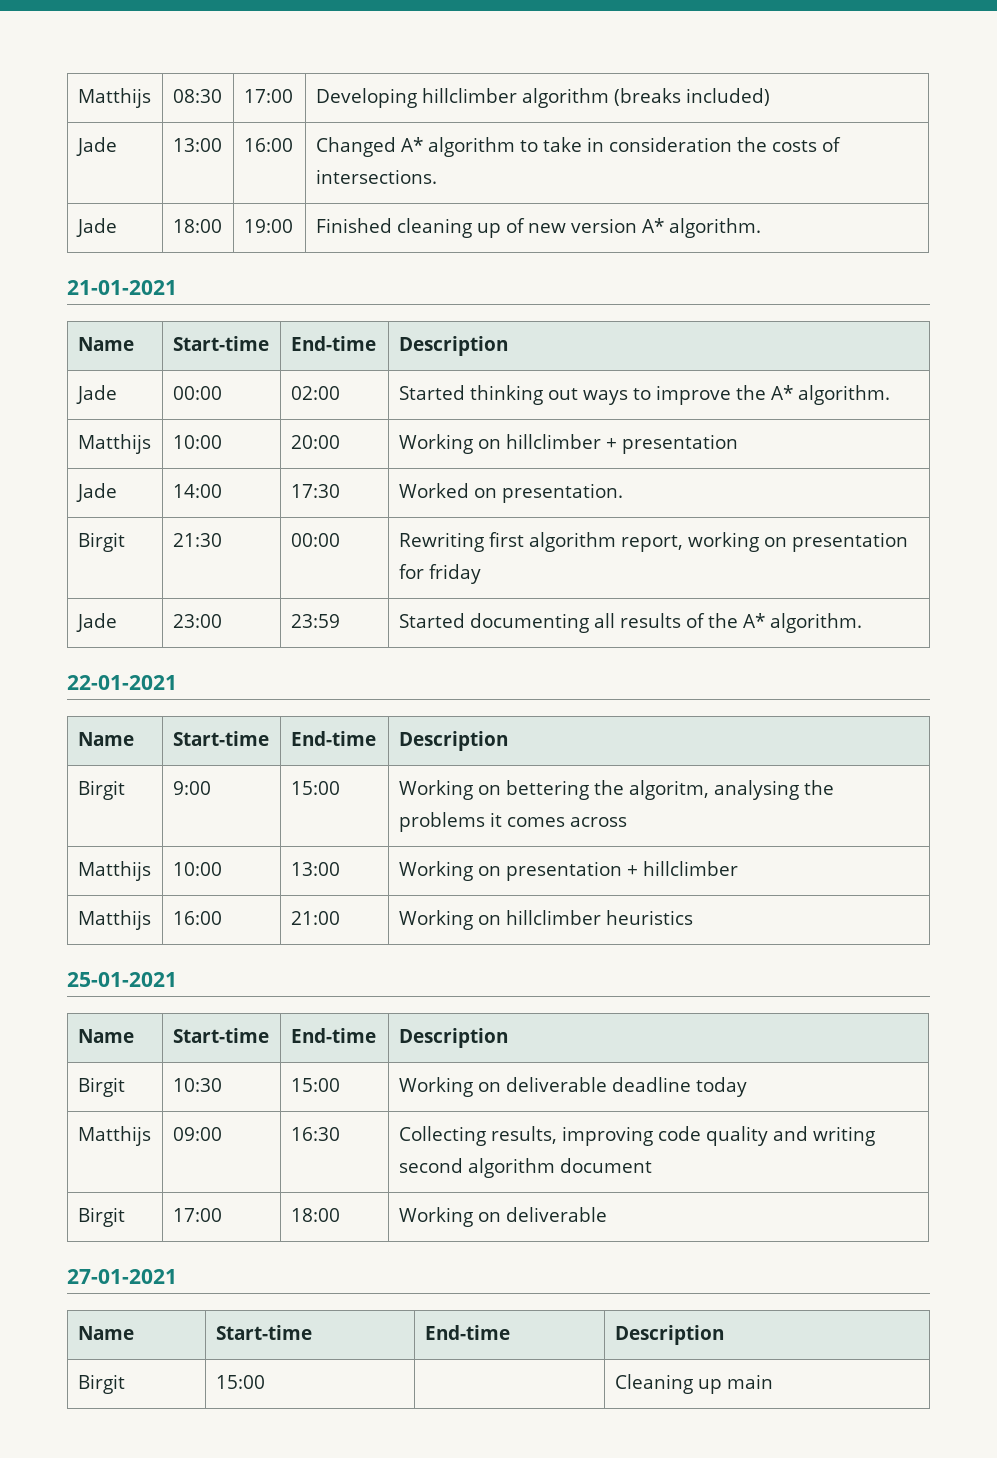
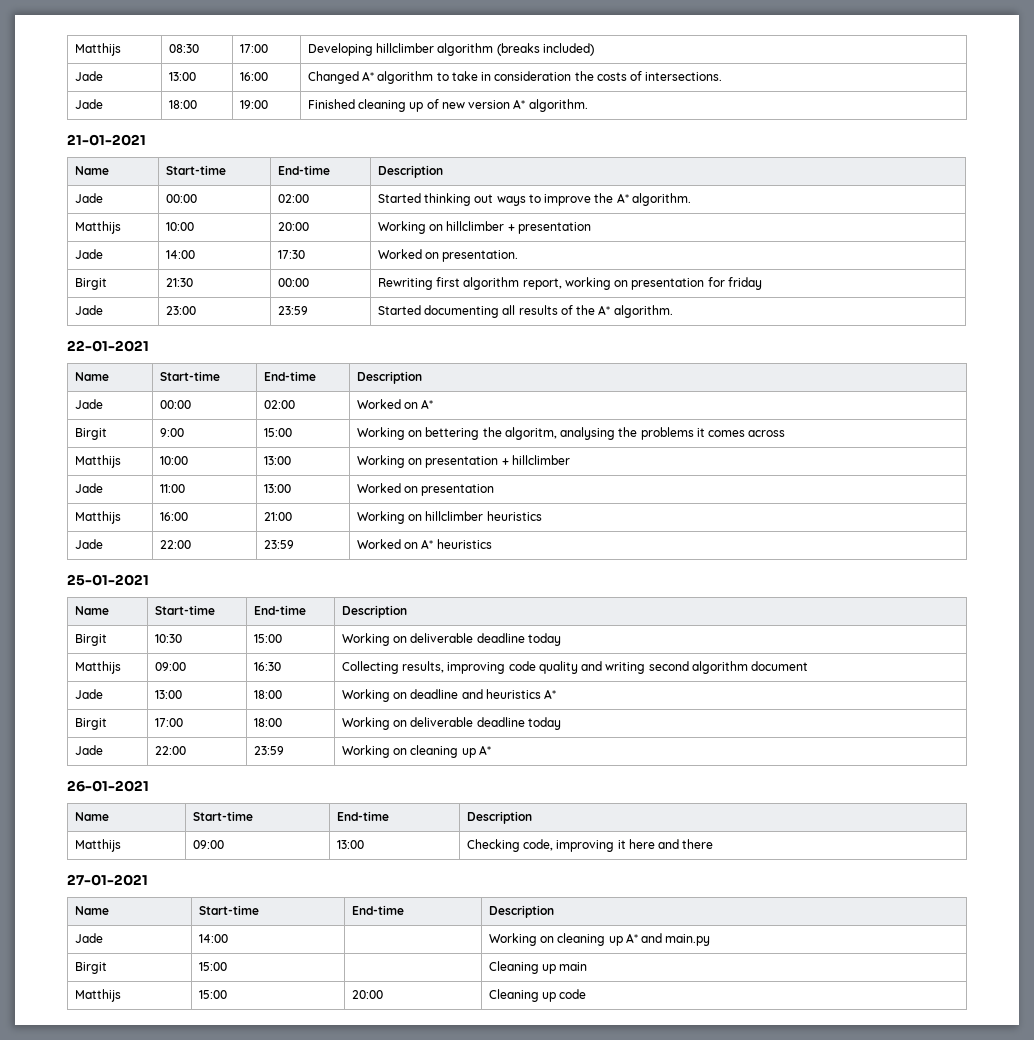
+ Jade | 00:00 | 02:00 | Worked on A*
+ Jade | 11:00 | 13:00 | Worked on presentation
+ Jade | 22:00 | 23:59 | Worked on A* heuristics
+ Jade | 13:00 | 18:00 | Working on deadline and heuristics A*
- Birgit | 17:00 | 18:00 | Working on deliverable
+ Birgit | 17:00 | 18:00 | Working on deliverable deadline today
+ Jade | 22:00 | 23:59 | Working on cleaning up A*
+ 26-01-2021
+ Name | Start-time | End-time | Description
+ Matthijs | 09:00 | 13:00 | Checking code, improving it here and there
+ Jade | 14:00 | | Working on cleaning up A* and main.py
+ Matthijs | 15:00 | 20:00 | Cleaning up code

